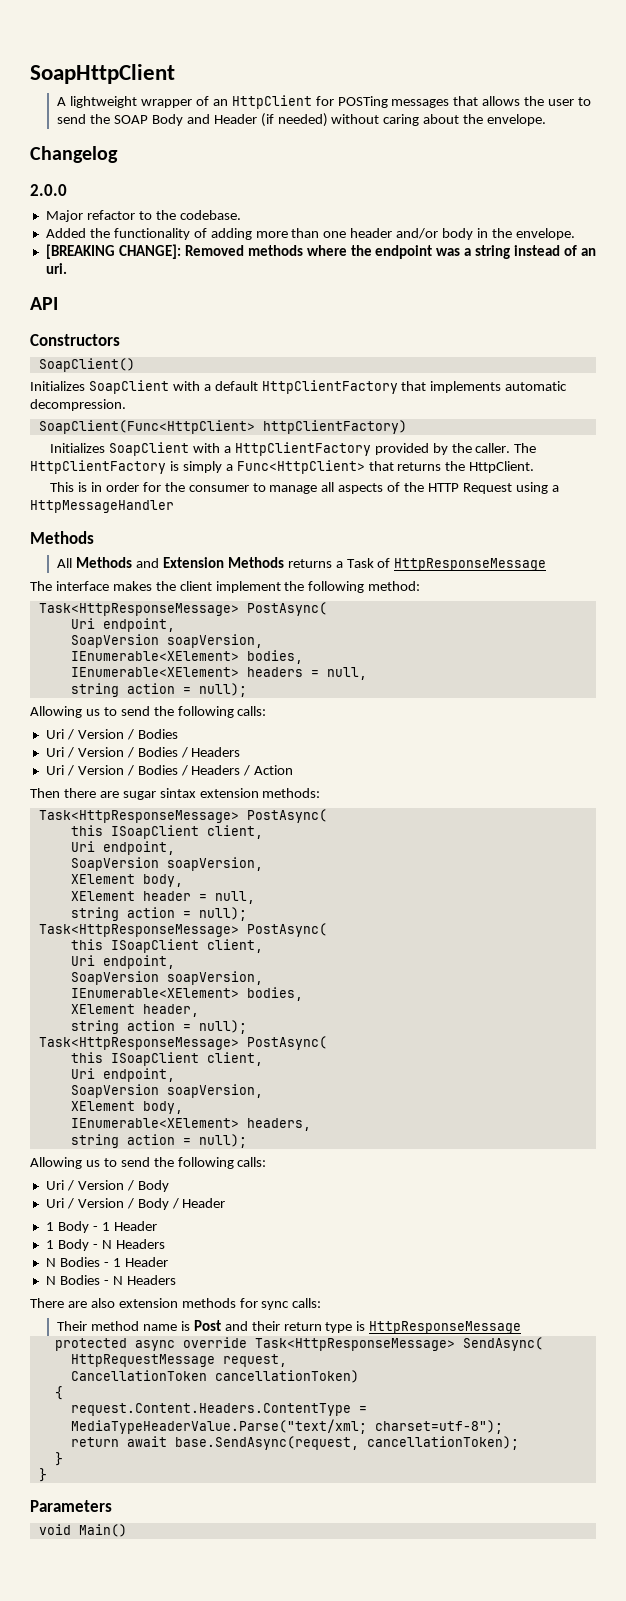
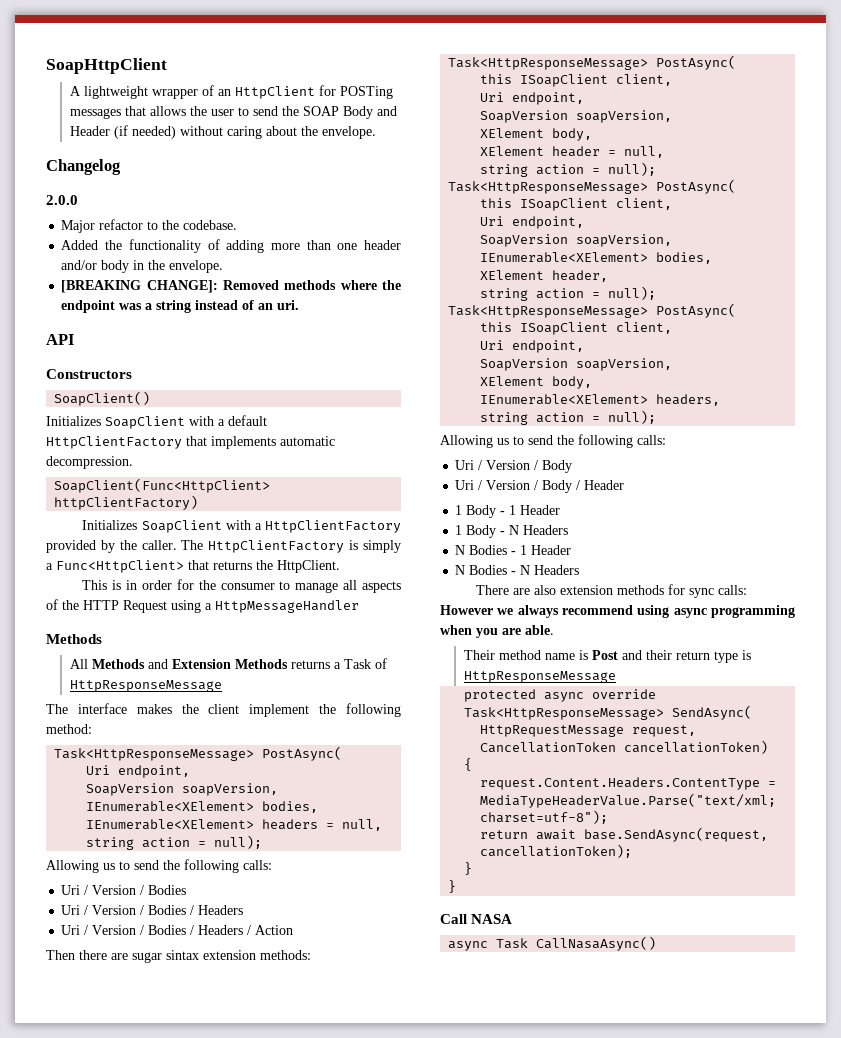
- There are also extension methods for sync calls:
+ There are also extension methods for sync calls: However we always recommend using async programming when you are able.
- Parameters
- void Main()
+ Call NASA
+ async Task CallNasaAsync()

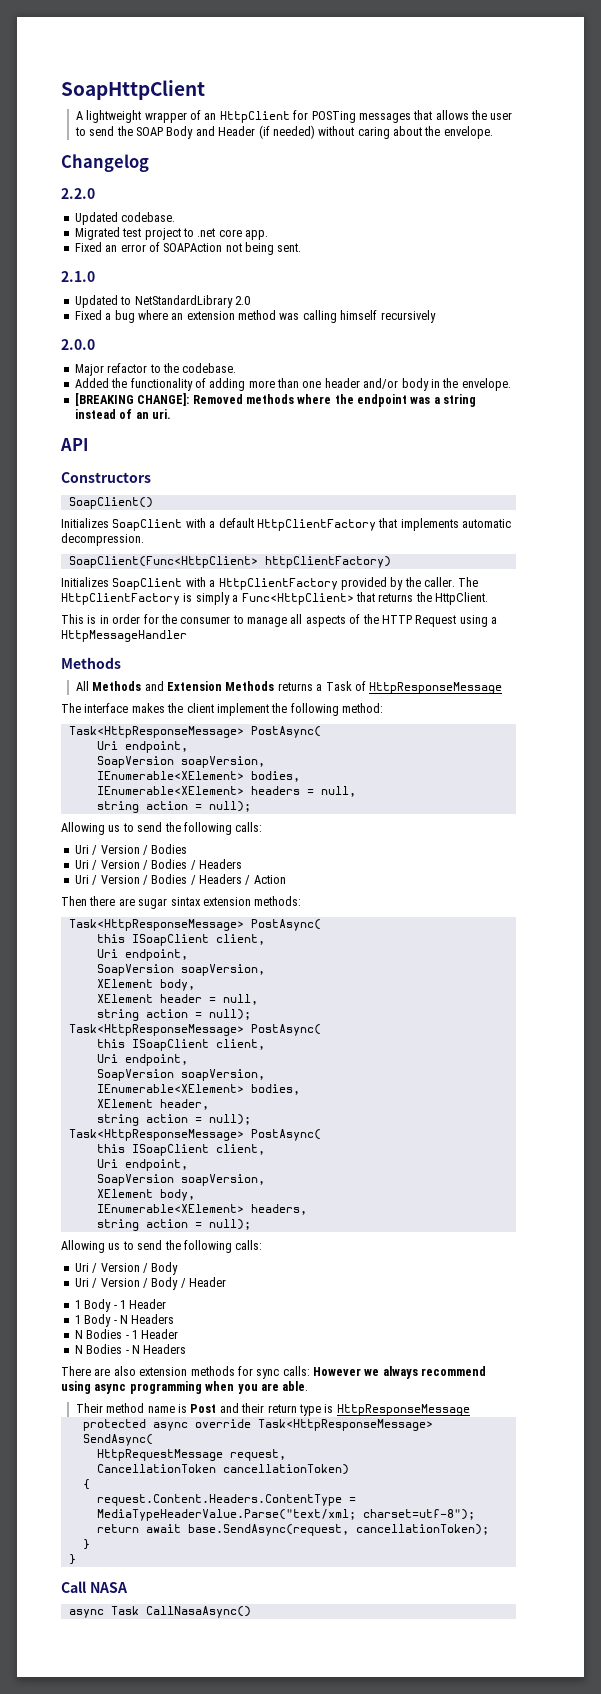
+ 2.2.0
+ Updated codebase.
+ Migrated test project to .net core app.
+ Fixed an error of SOAPAction not being sent.
+ 2.1.0
+ Updated to NetStandardLibrary 2.0
+ Fixed a bug where an extension method was calling himself recursively

